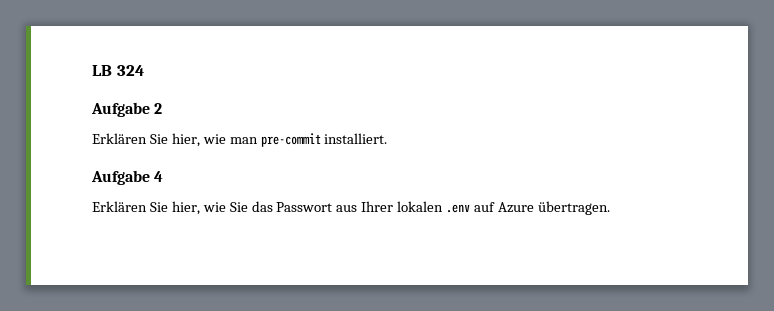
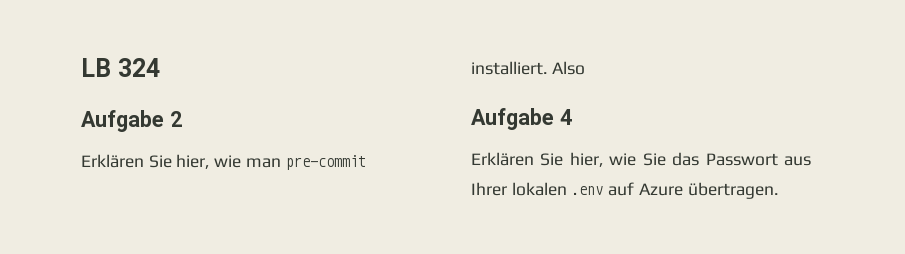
+ Also

